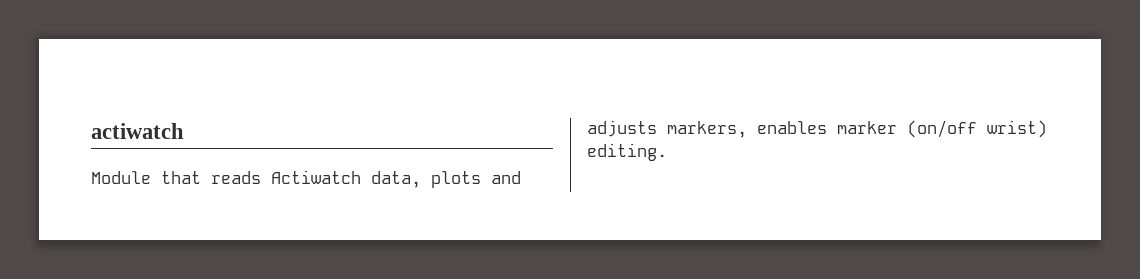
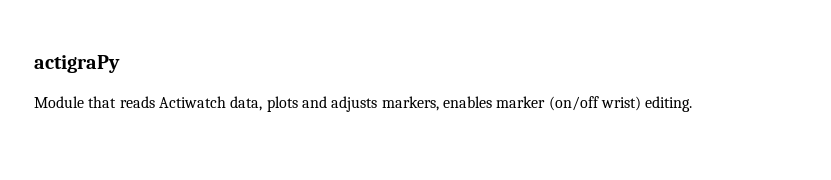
- actiwatch
+ actigraPy

